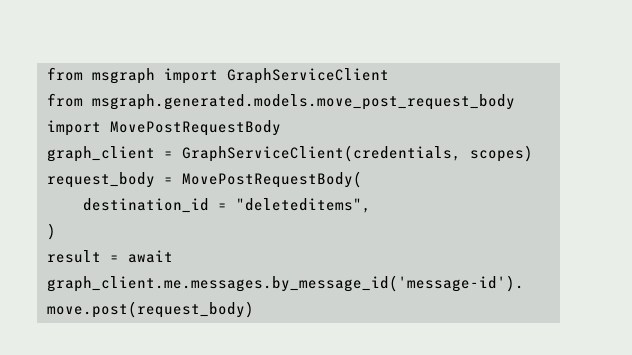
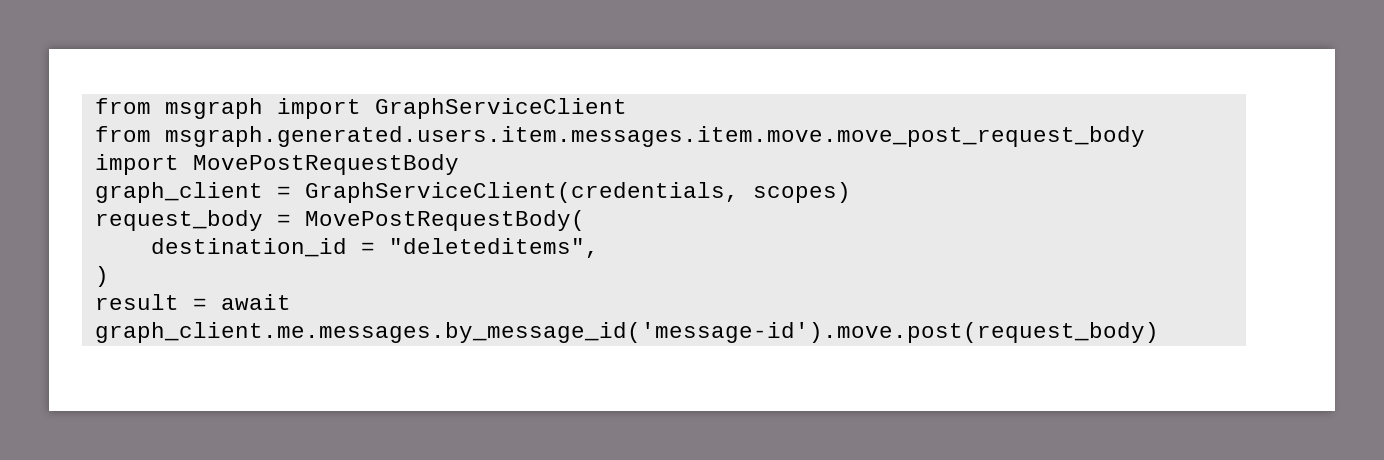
- from msgraph.generated.models.move_post_request_body import MovePostRequestBody
+ from msgraph.generated.users.item.messages.item.move.move_post_request_body import MovePostRequestBody

